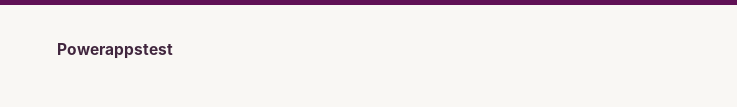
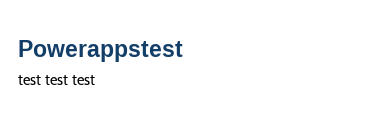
+ test test test

